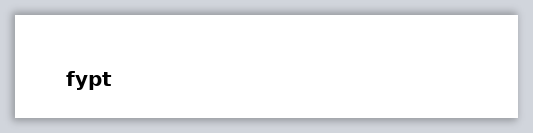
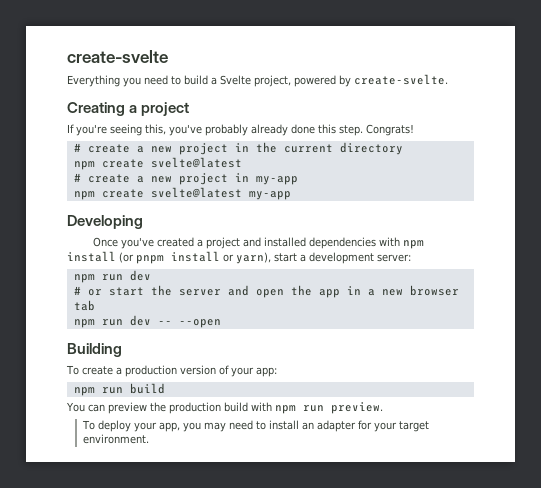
- fypt
+ create-svelte
+ Everything you need to build a Svelte project, powered by create-svelte.
+ Creating a project
+ If you're seeing this, you've probably already done this step. Congrats!
+ # create a new project in the current directory
+ npm create svelte@latest
+ # create a new project in my-app
+ npm create svelte@latest my-app
+ Developing
+ Once you've created a project and installed dependencies with npm install (or pnpm install or yarn), start a development server:
+ npm run dev
+ # or start the server and open the app in a new browser tab
+ npm run dev -- --open
+ Building
+ To create a production version of your app:
+ npm run build
+ You can preview the production build with npm run preview.
+ To deploy your app, you may need to install an adapter for your target environment.

